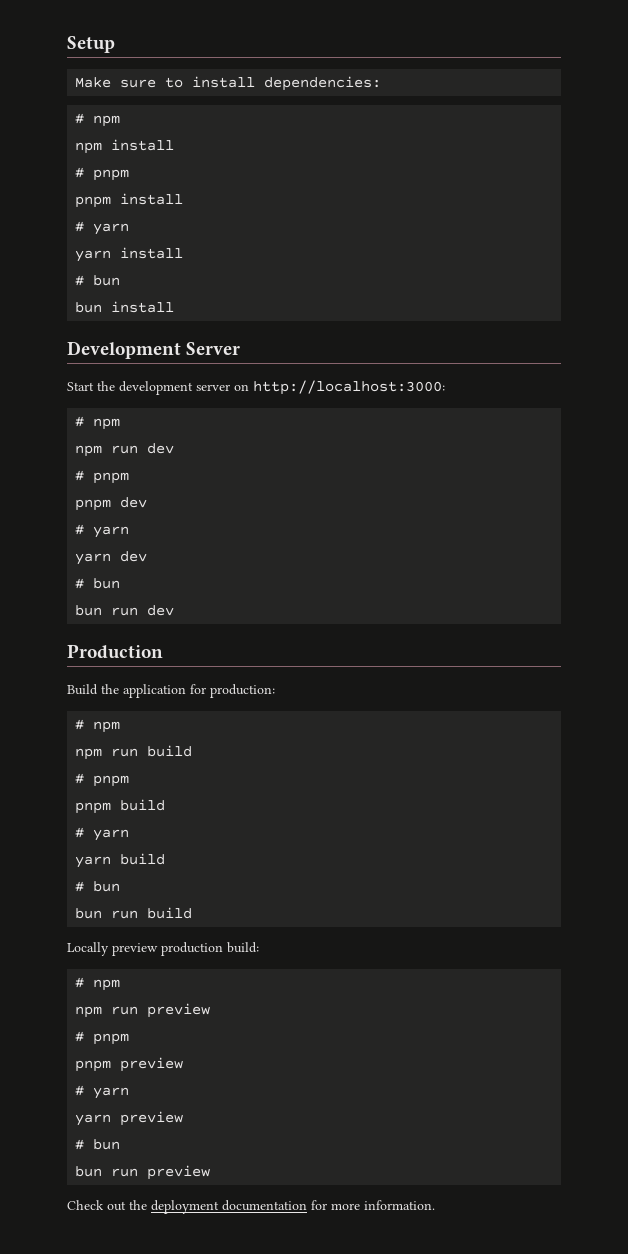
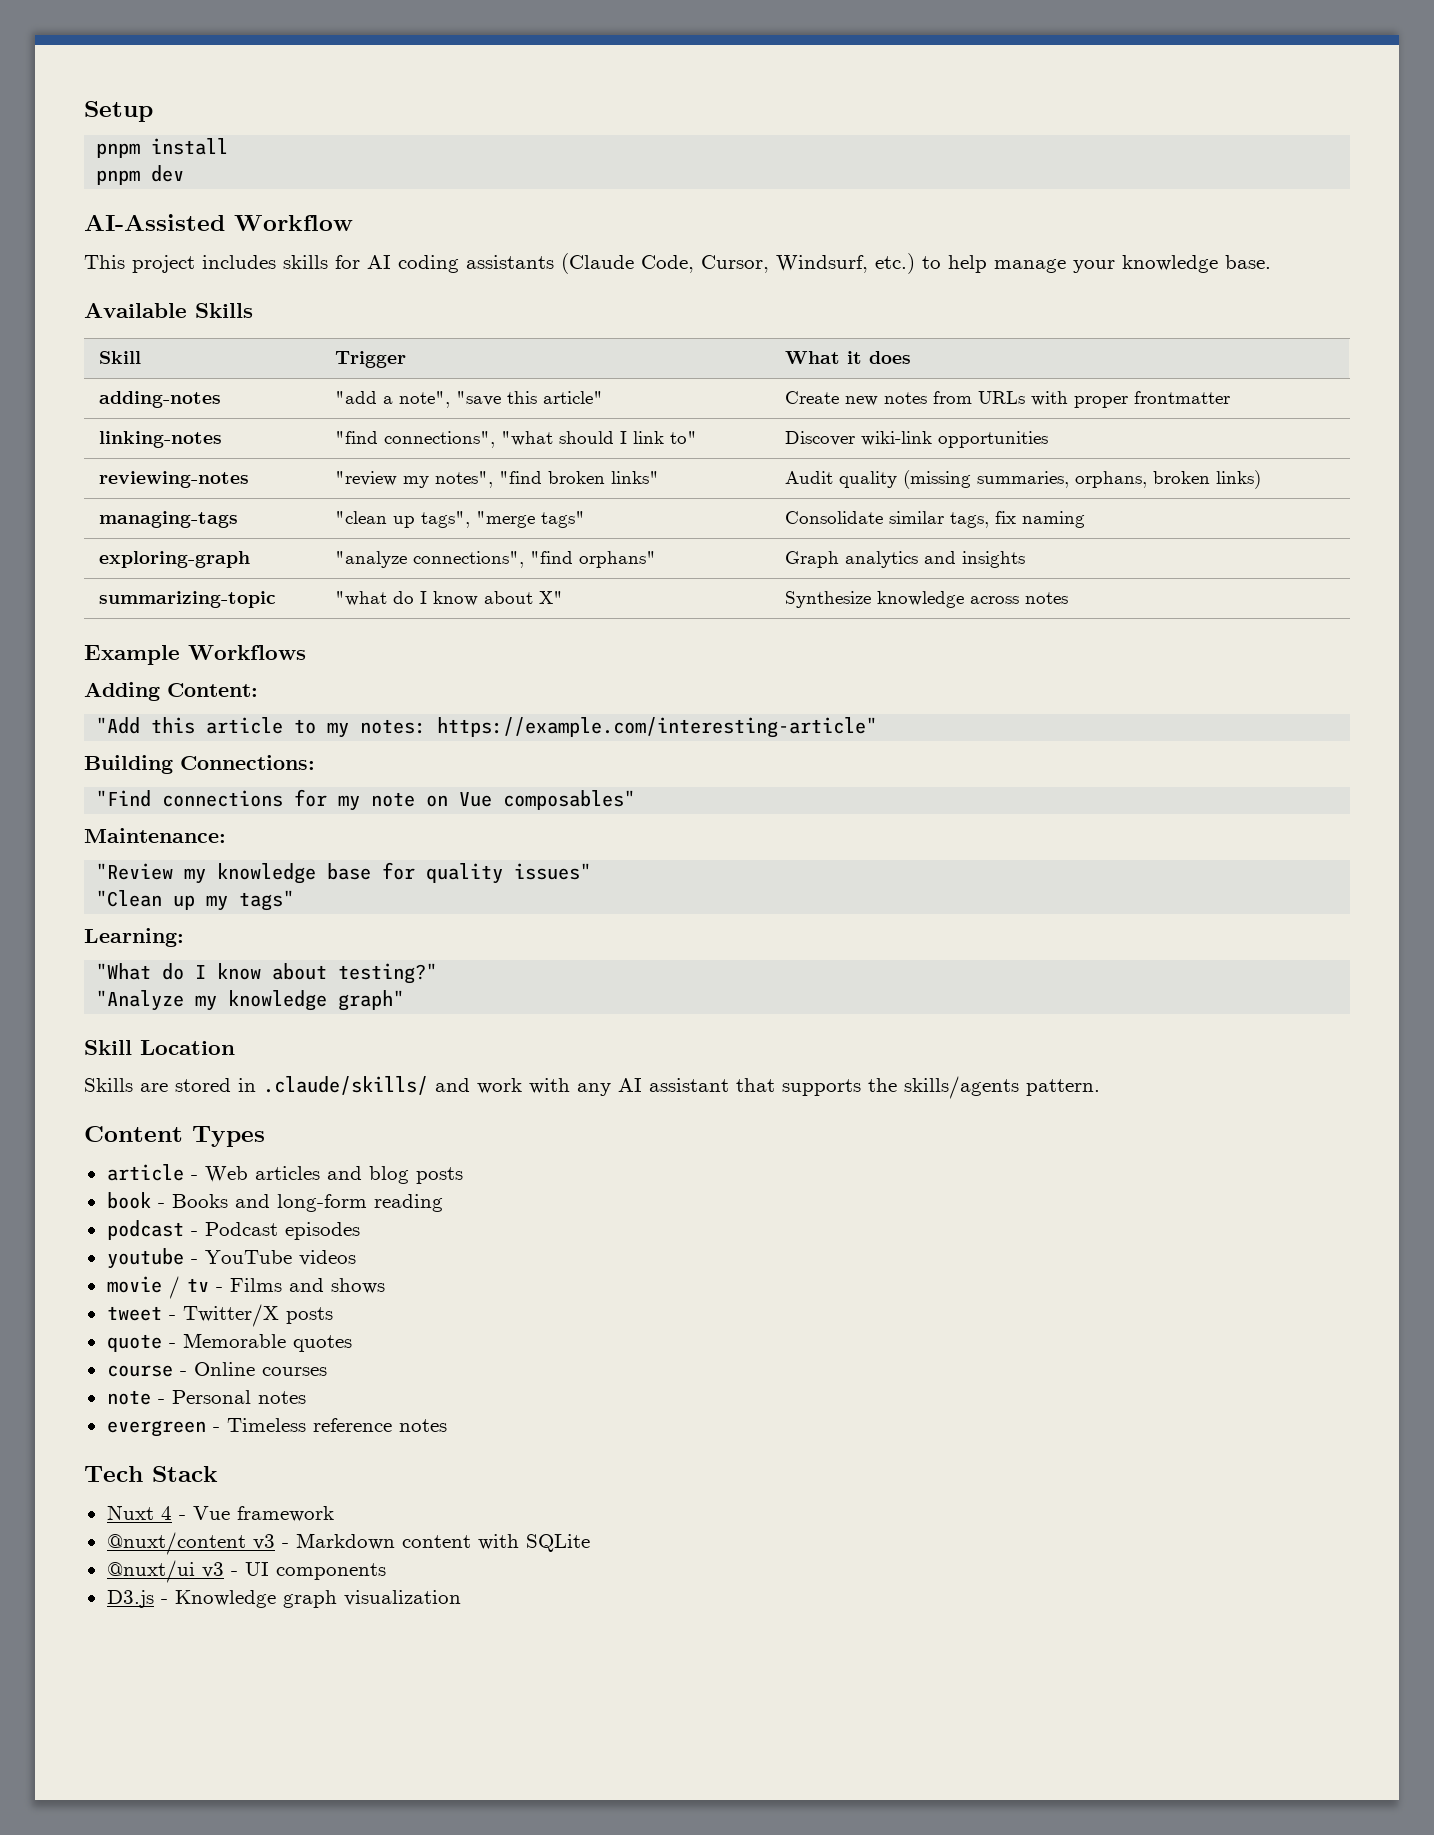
- Make sure to install dependencies:
- # npm
- npm install
- # pnpm
  pnpm install
- # yarn
- yarn install
- # bun
- bun install
- Development Server
- Start the development server on http://localhost:3000:
- # npm
- npm run dev
- # pnpm
  pnpm dev
- # yarn
- yarn dev
- # bun
- bun run dev
- Production
- Build the application for production:
- # npm
- npm run build
- # pnpm
- pnpm build
- # yarn
- yarn build
- # bun
- bun run build
- Locally preview production build:
- # npm
- npm run preview
- # pnpm
- pnpm preview
- # yarn
- yarn preview
- # bun
- bun run preview
- Check out the deployment documentation for more information.
+ AI-Assisted Workflow
+ This project includes skills for AI coding assistants (Claude Code, Cursor, Windsurf, etc.) to help manage your knowledge base.
+ Available Skills
+ Skill | Trigger | What it does
+ adding-notes | "add a note", "save this article" | Create new notes from URLs with proper frontmatter
+ linking-notes | "find connections", "what should I link to" | Discover wiki-link opportunities
+ reviewing-notes | "review my notes", "find broken links" | Audit quality (missing summaries, orphans, broken links)
+ managing-tags | "clean up tags", "merge tags" | Consolidate similar tags, fix naming
+ exploring-graph | "analyze connections", "find orphans" | Graph analytics and insights
+ summarizing-topic | "what do I know about X" | Synthesize knowledge across notes
+ Example Workflows
+ Adding Content:
+ "Add this article to my notes: https://example.com/interesting-article"
+ Building Connections:
+ "Find connections for my note on Vue composables"
+ Maintenance:
+ "Review my knowledge base for quality issues"
+ "Clean up my tags"
+ Learning:
+ "What do I know about testing?"
+ "Analyze my knowledge graph"
+ Skill Location
+ Skills are stored in .claude/skills/ and work with any AI assistant that supports the skills/agents pattern.
+ Content Types
+ article - Web articles and blog posts
+ book - Books and long-form reading
+ podcast - Podcast episodes
+ youtube - YouTube videos
+ movie / tv - Films and shows
+ tweet - Twitter/X posts
+ quote - Memorable quotes
+ course - Online courses
+ note - Personal notes
+ evergreen - Timeless reference notes
+ Tech Stack
+ Nuxt 4 - Vue framework
+ @nuxt/content v3 - Markdown content with SQLite
+ @nuxt/ui v3 - UI components
+ D3.js - Knowledge graph visualization

